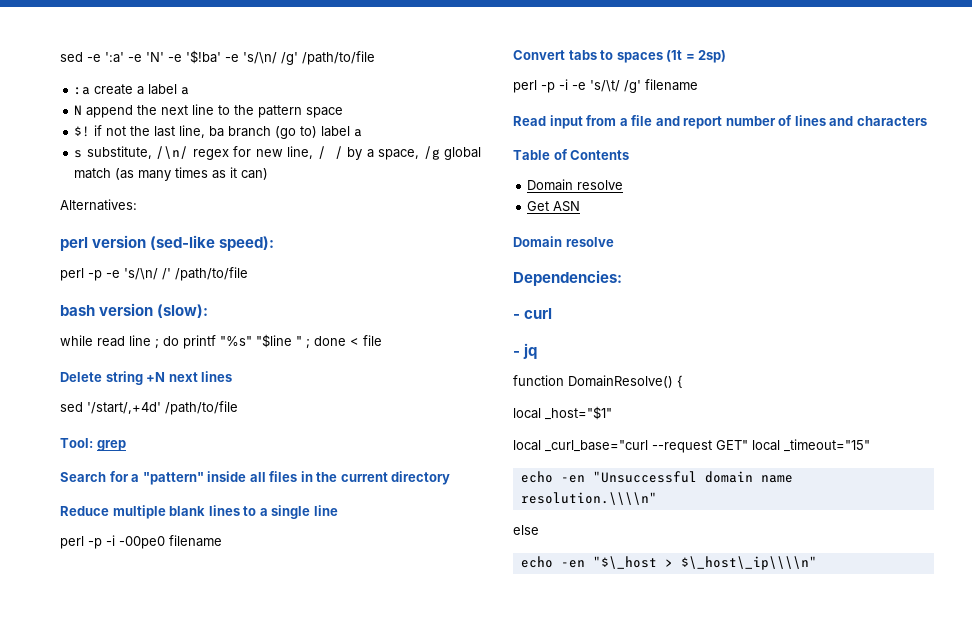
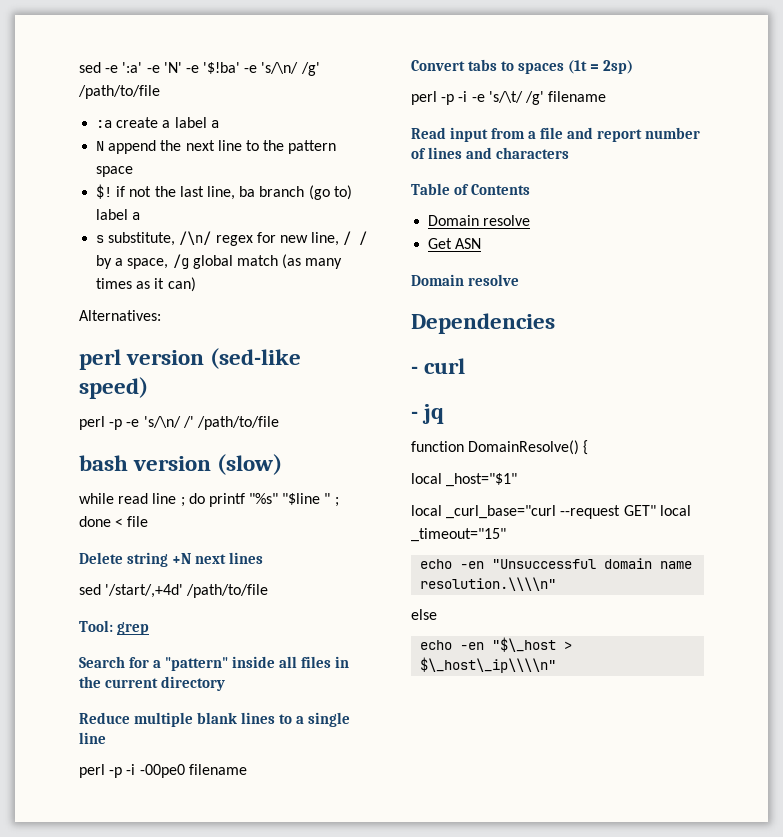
- perl version (sed-like speed):
+ perl version (sed-like speed)
- bash version (slow):
+ bash version (slow)
- Dependencies:
+ Dependencies

